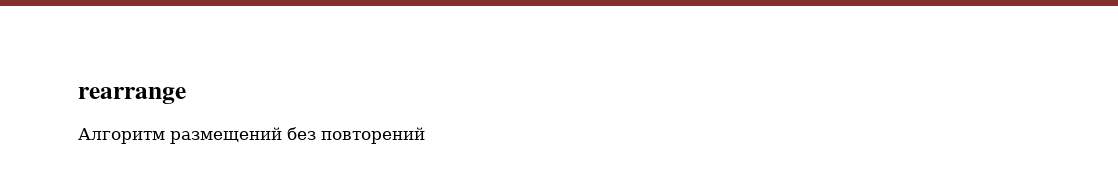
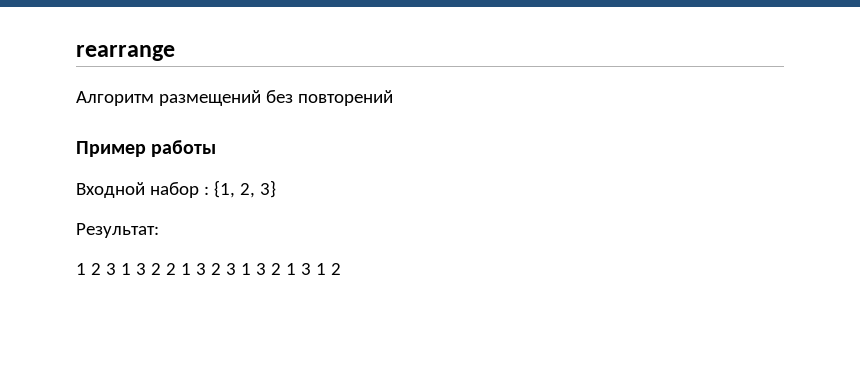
+ Пример работы
+ Входной набор : {1, 2, 3}
+ Результат:
+ 1 2 3 1 3 2 2 1 3 2 3 1 3 2 1 3 1 2

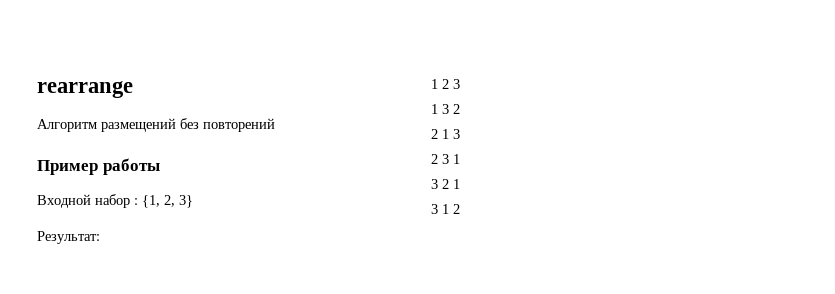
- 1 2 3 1 3 2 2 1 3 2 3 1 3 2 1 3 1 2
+ 1 2 3
+ 1 3 2
+ 2 1 3
+ 2 3 1
+ 3 2 1
+ 3 1 2

